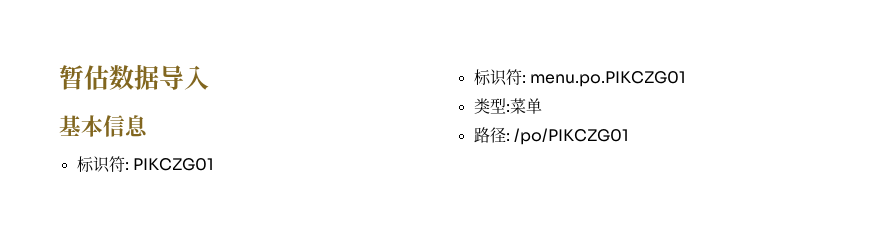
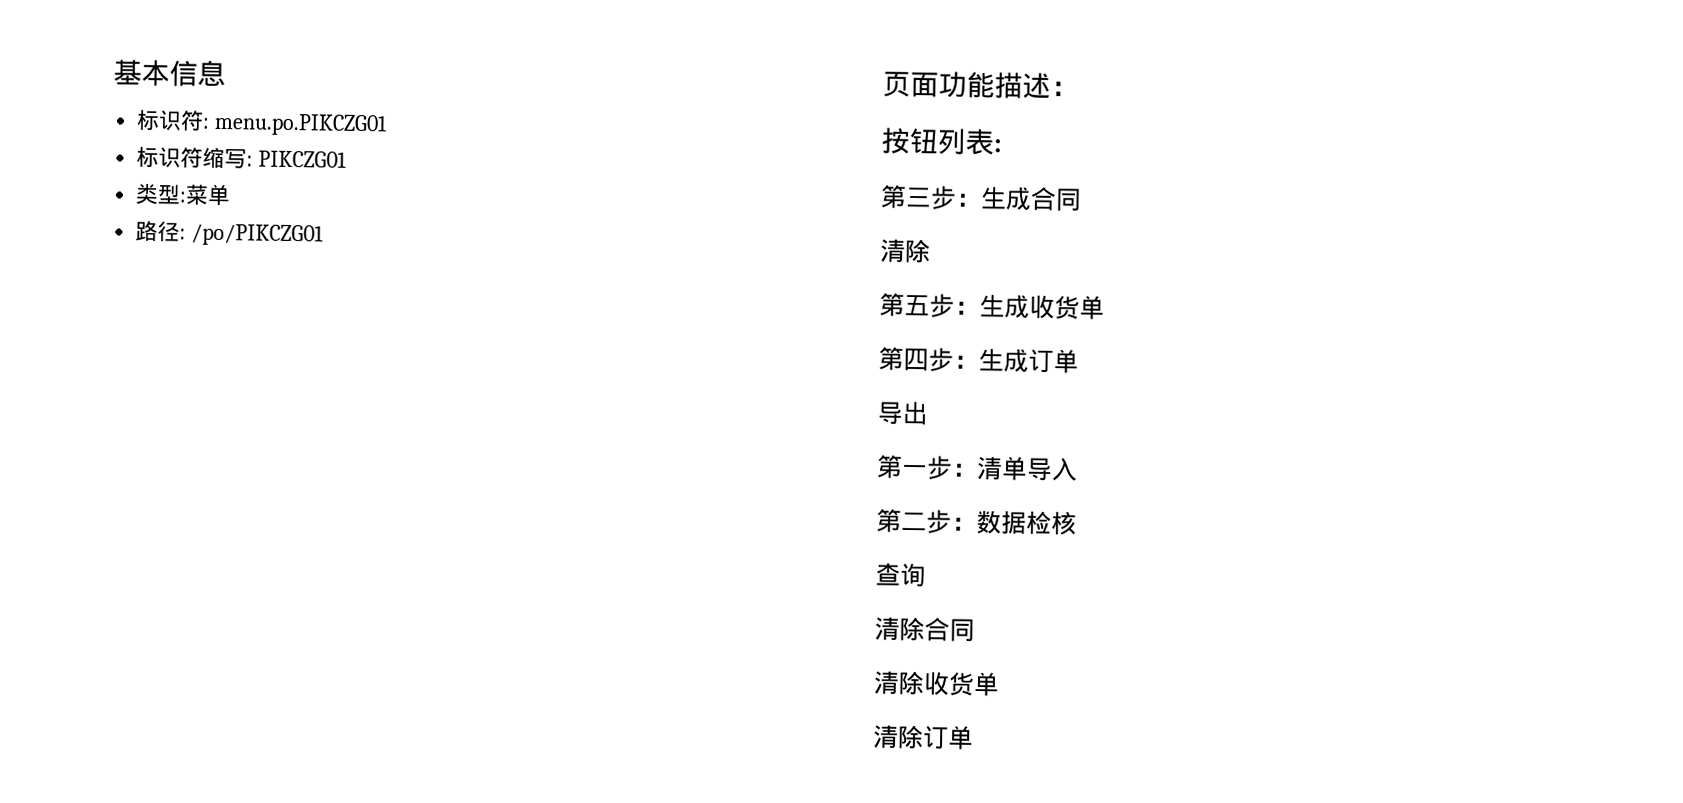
- 暂估数据导入
- 标识符: PIKCZG01
  标识符: menu.po.PIKCZG01
+ 标识符缩写: PIKCZG01
+ 页面功能描述：
+ 按钮列表:
+ 第三步：生成合同
+ 清除
+ 第五步：生成收货单
+ 第四步：生成订单
+ 导出
+ 第一步：清单导入
+ 第二步：数据检核
+ 查询
+ 清除合同
+ 清除收货单
+ 清除订单

